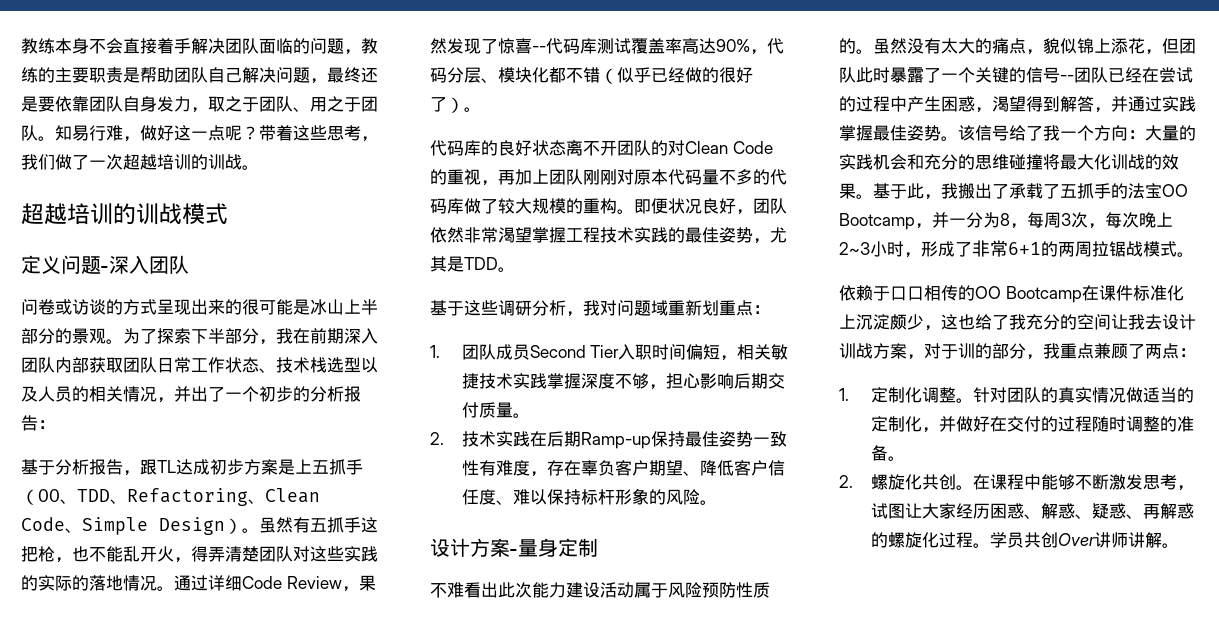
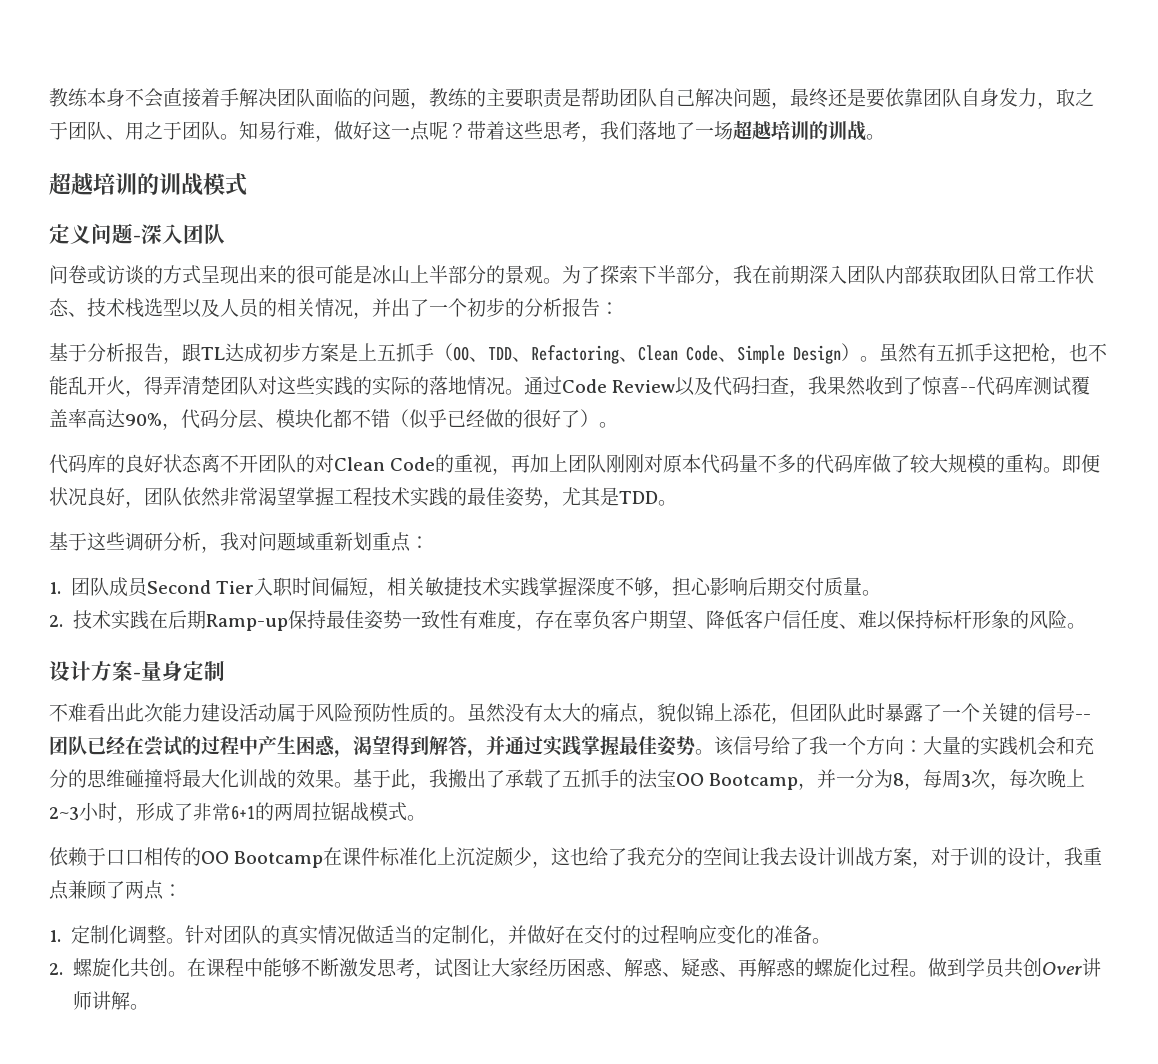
- 带着这些思考，我们做了一次超越培训的训战。
+ 带着这些思考，我们落地了一场超越培训的训战。
- 通过详细Code Review，果然发现了惊喜--代码库测试覆盖率高达90%，代码分层、模块化都不错（似乎已经做的很好了）。
+ 通过Code Review以及代码扫查，我果然收到了惊喜--代码库测试覆盖率高达90%，代码分层、模块化都不错（似乎已经做的很好了）。
- 依赖于口口相传的OO Bootcamp在课件标准化上沉淀颇少，这也给了我充分的空间让我去设计训战方案，对于训的部分，我重点兼顾了两点：
+ 依赖于口口相传的OO Bootcamp在课件标准化上沉淀颇少，这也给了我充分的空间让我去设计训战方案，对于训的设计，我重点兼顾了两点：
- 针对团队的真实情况做适当的定制化，并做好在交付的过程随时调整的准备。
+ 针对团队的真实情况做适当的定制化，并做好在交付的过程响应变化的准备。
- 学员共创Over讲师讲解。
+ 做到学员共创Over讲师讲解。

